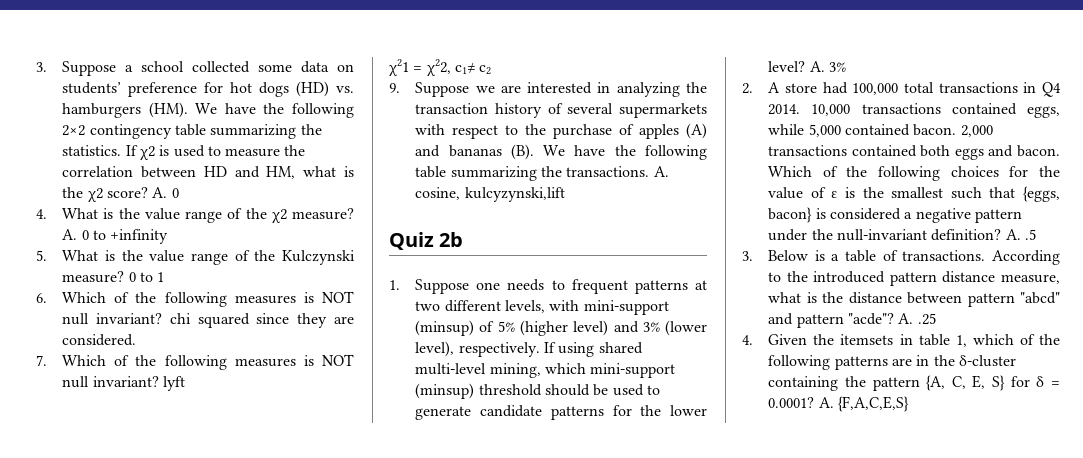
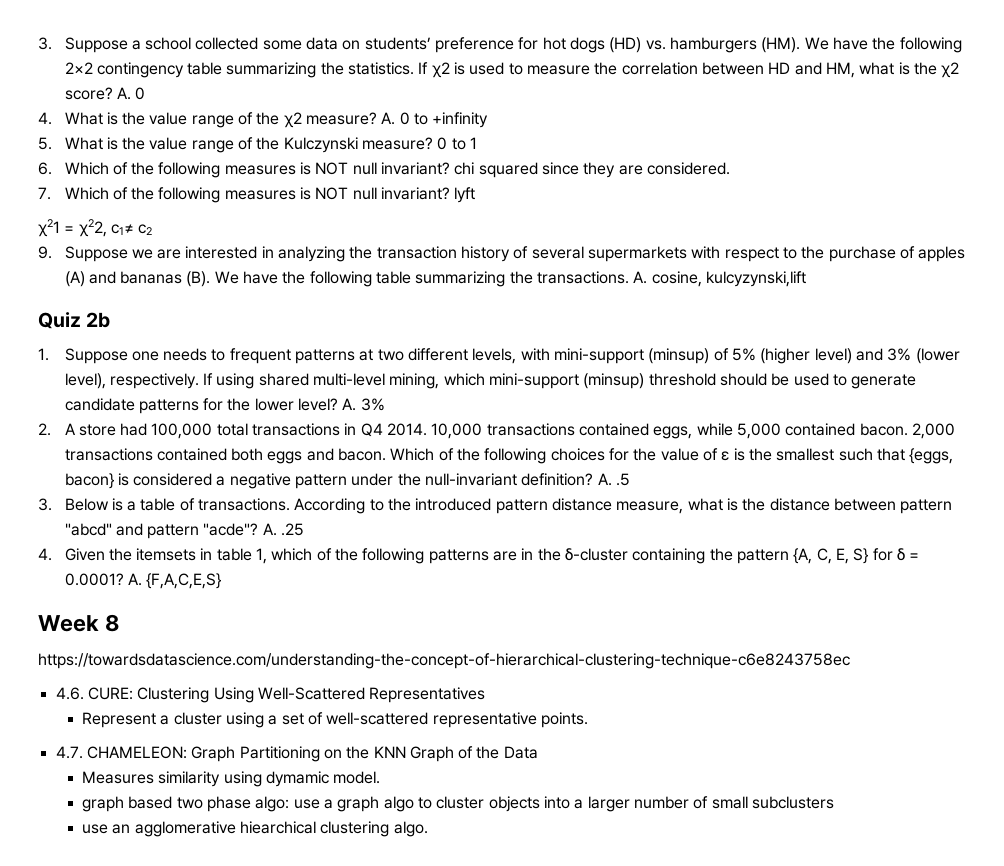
+ Week 8
+ https://towardsdatascience.com/understanding-the-concept-of-hierarchical-clustering-technique-c6e8243758ec
+ 4.6. CURE: Clustering Using Well-Scattered Representatives
+ Represent a cluster using a set of well-scattered representative points.
+ 4.7. CHAMELEON: Graph Partitioning on the KNN Graph of the Data
+ Measures similarity using dymamic model.
+ graph based two phase algo: use a graph algo to cluster objects into a larger number of small subclusters
+ use an agglomerative hiearchical clustering algo.

